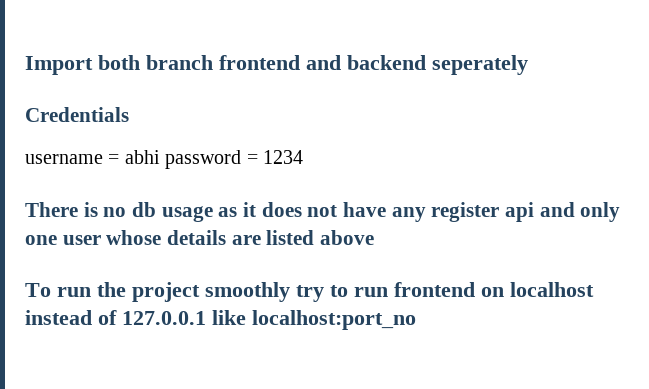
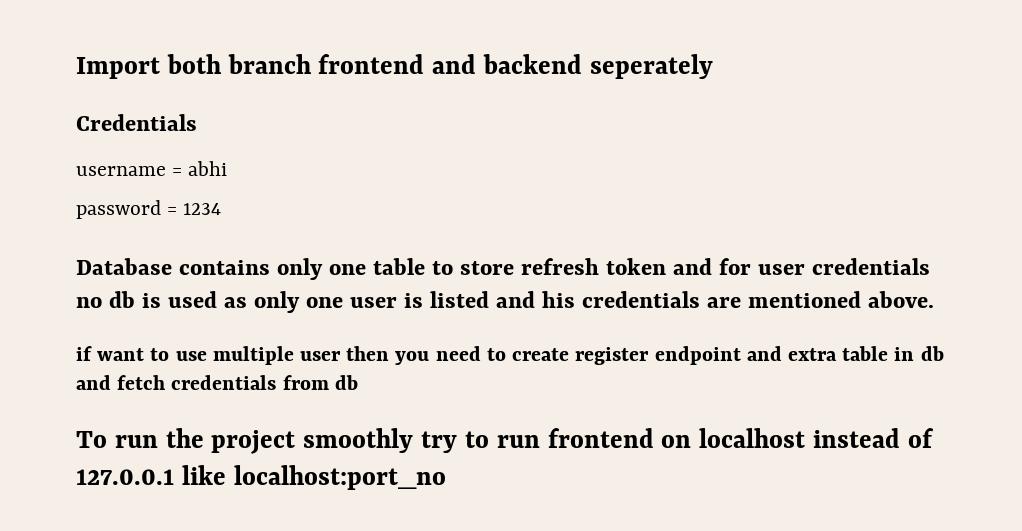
- username = abhi password = 1234
+ username = abhi
+ password = 1234
- There is no db usage as it does not have any register api and only one user whose details are listed above
+ Database contains only one table to store refresh token and for user credentials no db is used as only one user is listed and his credentials are mentioned above.
+ if want to use multiple user then you need to create register endpoint and extra table in db and fetch credentials from db

